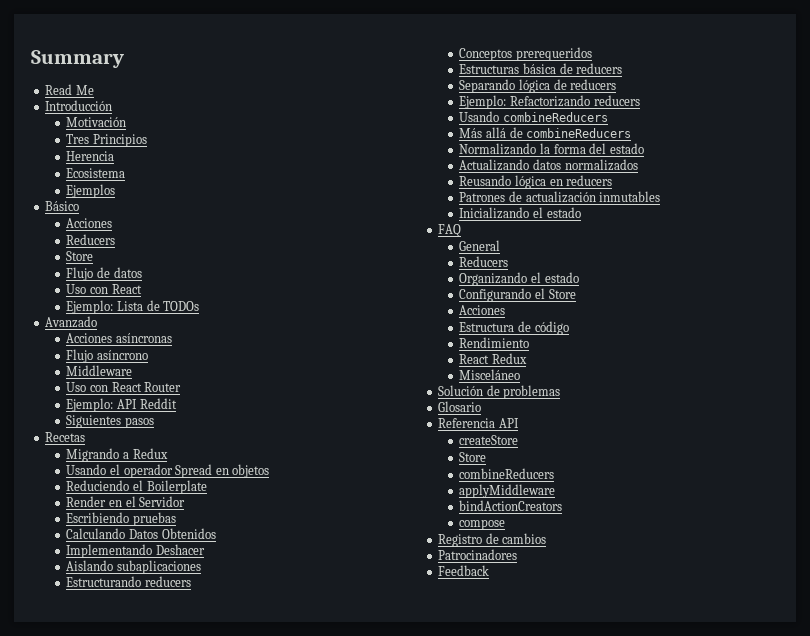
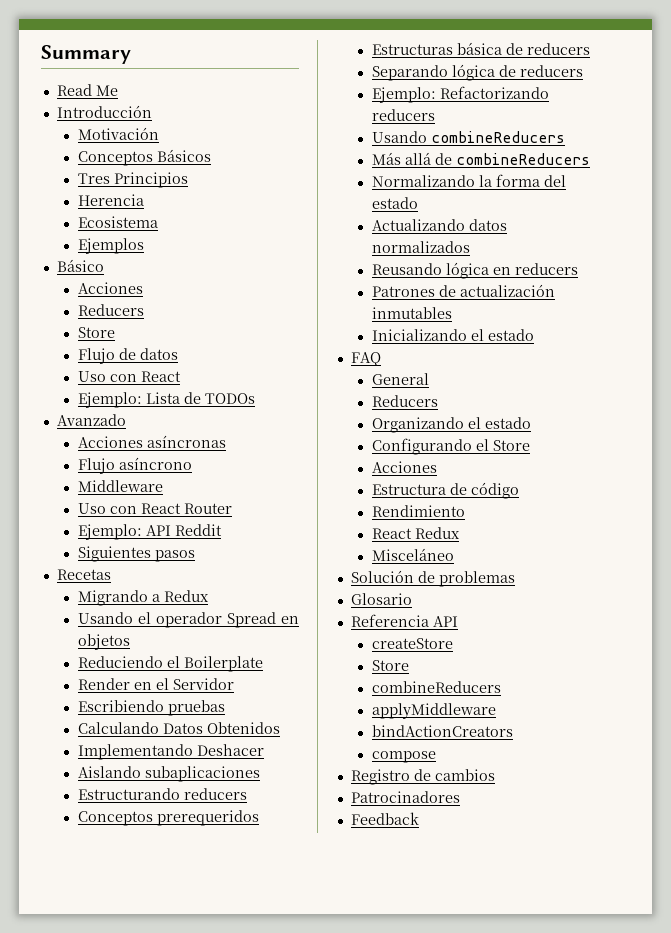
+ Conceptos Básicos

